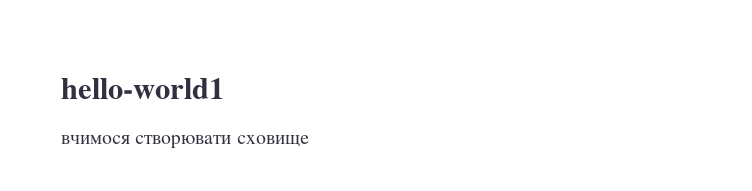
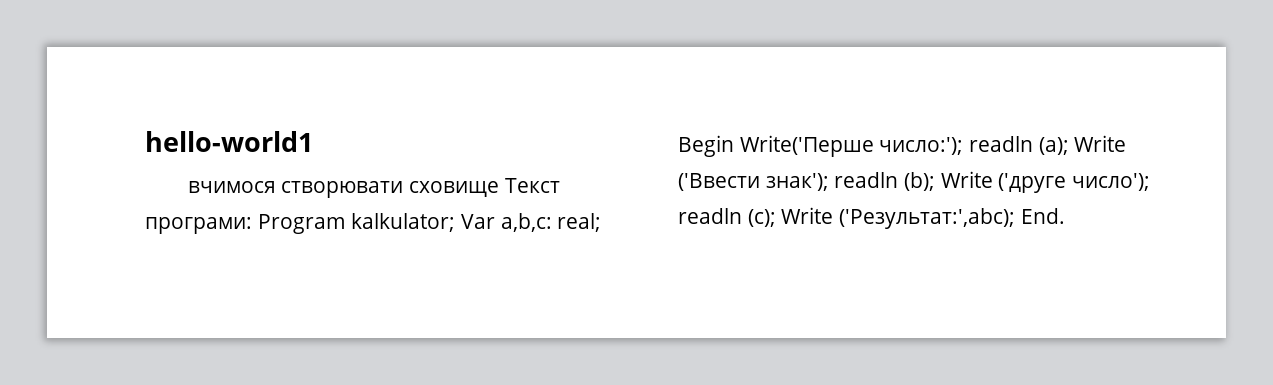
- вчимося створювати сховище
+ вчимося створювати сховище Текст програми: Program kalkulator; Var a,b,c: real; Begin Write('Перше число:'); readln (a); Write ('Ввести знак'); readln (b); Write ('друге число'); readln (c); Write ('Результат:',abc); End.

